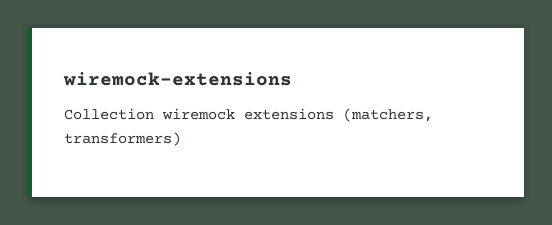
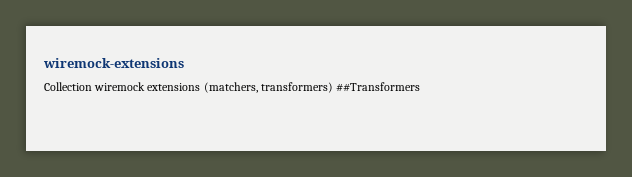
- Collection wiremock extensions (matchers, transformers)
+ Collection wiremock extensions (matchers, transformers) ##Transformers

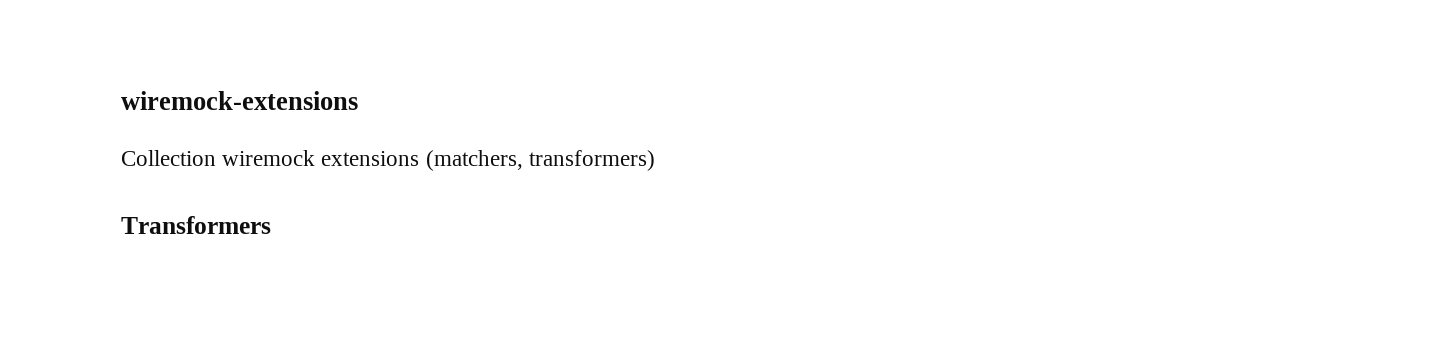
- Collection wiremock extensions (matchers, transformers) ##Transformers
+ Collection wiremock extensions (matchers, transformers)
+ Transformers

